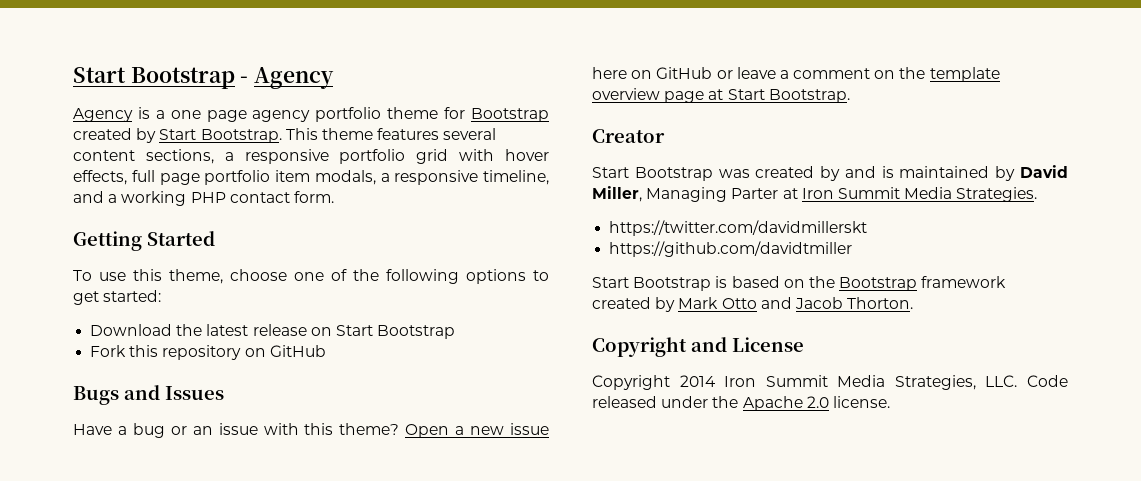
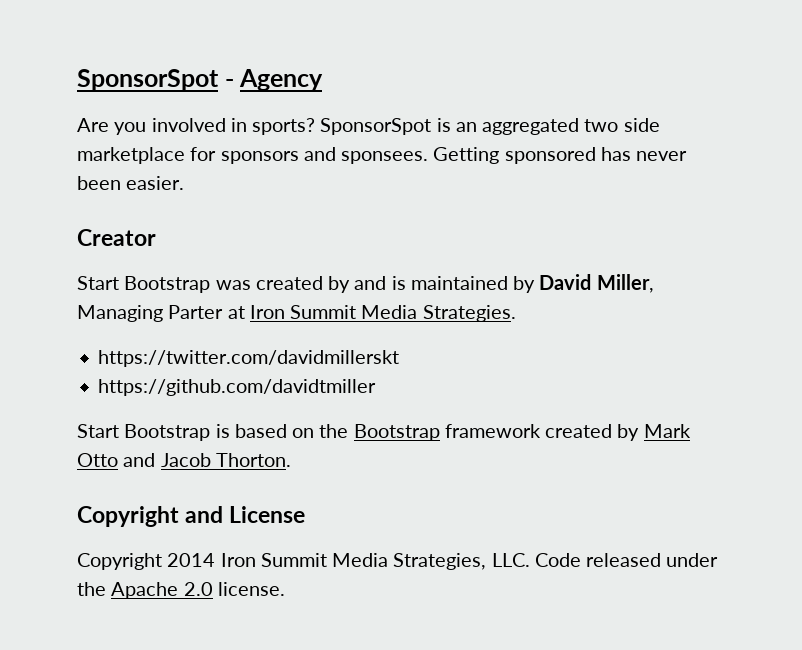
- Start Bootstrap - Agency
+ SponsorSpot - Agency
- Agency is a one page agency portfolio theme for Bootstrap created by Start Bootstrap. This theme features several content sections, a responsive portfolio grid with hover effects, full page portfolio item modals, a responsive timeline, and a working PHP contact form.
- Getting Started
- To use this theme, choose one of the following options to get started:
- Download the latest release on Start Bootstrap
- Fork this repository on GitHub
- Bugs and Issues
- Have a bug or an issue with this theme? Open a new issue here on GitHub or leave a comment on the template overview page at Start Bootstrap.
+ Are you involved in sports? SponsorSpot is an aggregated two side marketplace for sponsors and sponsees. Getting sponsored has never been easier.

